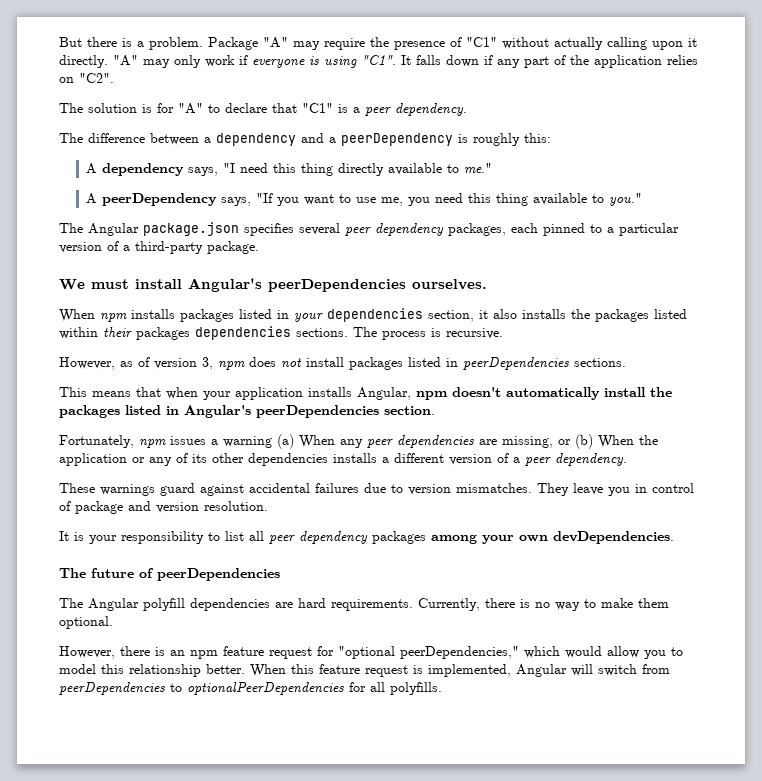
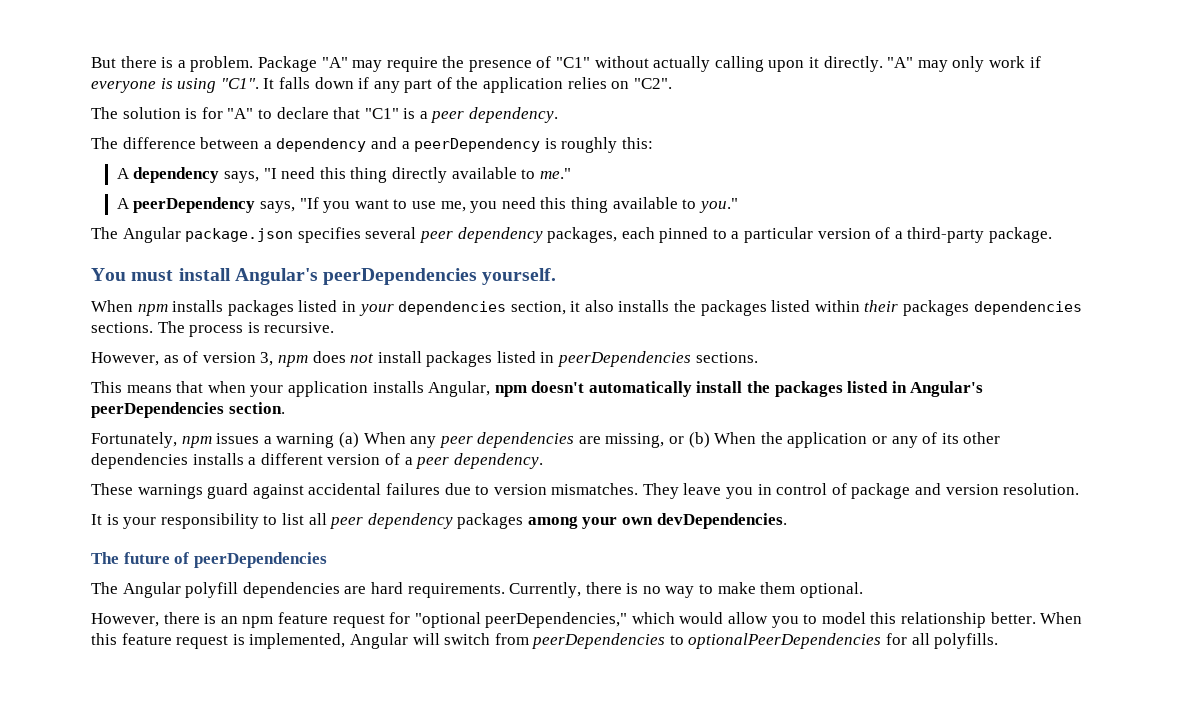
- We must install Angular's peerDependencies ourselves.
+ You must install Angular's peerDependencies yourself.

